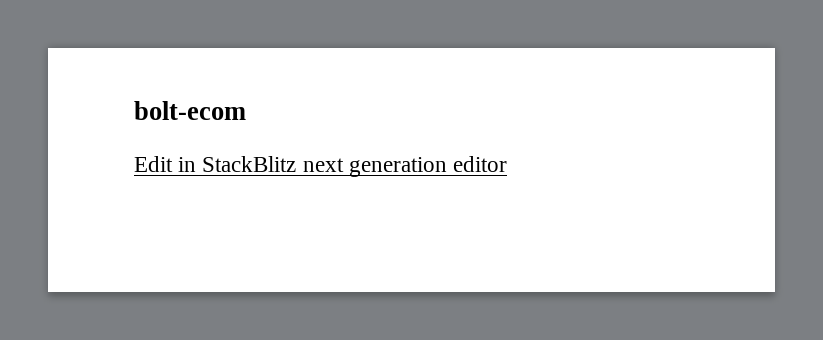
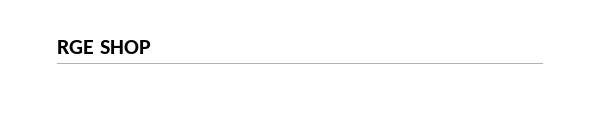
- bolt-ecom
- Edit in StackBlitz next generation editor
+ RGE SHOP

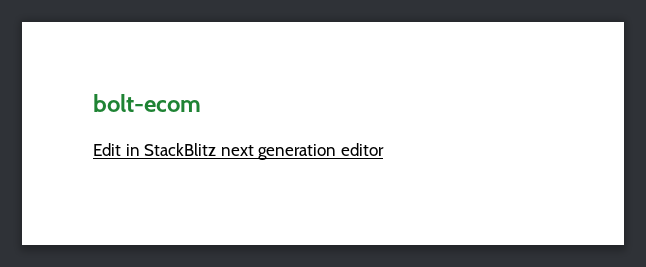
- RGE SHOP
+ bolt-ecom
+ Edit in StackBlitz next generation editor

